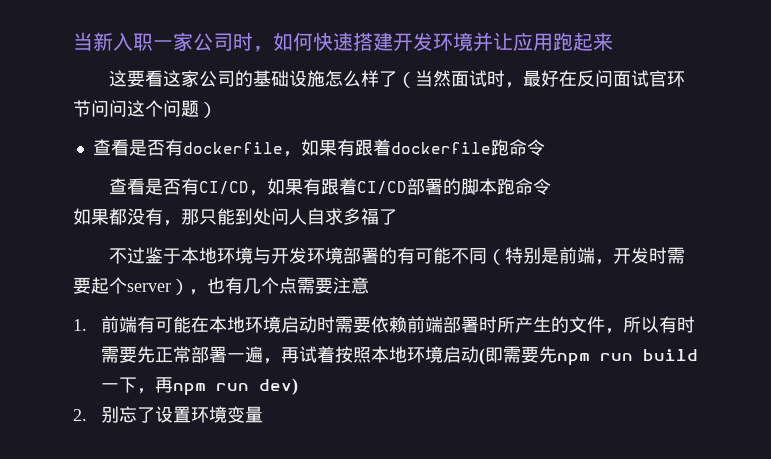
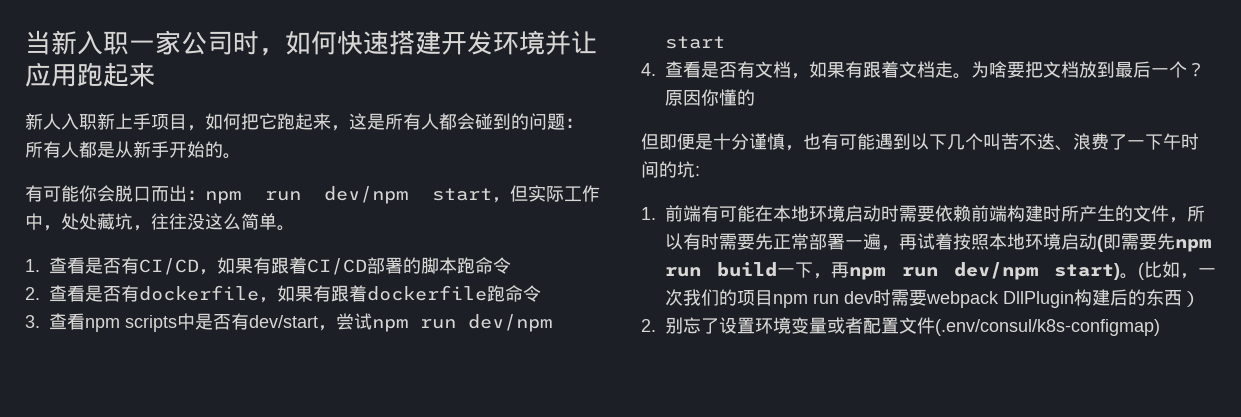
- 这要看这家公司的基础设施怎么样了（当然面试时，最好在反问面试官环节问问这个问题）
- 查看是否有dockerfile，如果有跟着dockerfile跑命令
- 查看是否有CI/CD，如果有跟着CI/CD部署的脚本跑命令
+ 新人入职新上手项目，如何把它跑起来，这是所有人都会碰到的问题：所有人都是从新手开始的。
+ 有可能你会脱口而出：npm run dev/npm start，但实际工作中，处处藏坑，往往没这么简单。
+ 1.查看是否有CI/CD，如果有跟着CI/CD部署的脚本跑命令
- 如果都没有，那只能到处问人自求多福了
- 不过鉴于本地环境与开发环境部署的有可能不同（特别是前端，开发时需要起个server），也有几个点需要注意
+ 2.查看是否有dockerfile，如果有跟着dockerfile跑命令
+ 3.查看npm scripts中是否有dev/start，尝试npm run dev/npm start
+ 4.查看是否有文档，如果有跟着文档走。为啥要把文档放到最后一个？原因你懂的
+ 但即便是十分谨慎，也有可能遇到以下几个叫苦不迭、浪费了一下午时间的坑:
- 1.前端有可能在本地环境启动时需要依赖前端部署时所产生的文件，所以有时需要先正常部署一遍，再试着按照本地环境启动(即需要先npm run build一下，再npm run dev)
+ 1.前端有可能在本地环境启动时需要依赖前端构建时所产生的文件，所以有时需要先正常部署一遍，再试着按照本地环境启动(即需要先npm run build一下，再npm run dev/npm start)。(比如，一次我们的项目npm run dev时需要webpack DllPlugin构建后的东西）
- 2.别忘了设置环境变量
+ 2.别忘了设置环境变量或者配置文件(.env/consul/k8s-configmap)

